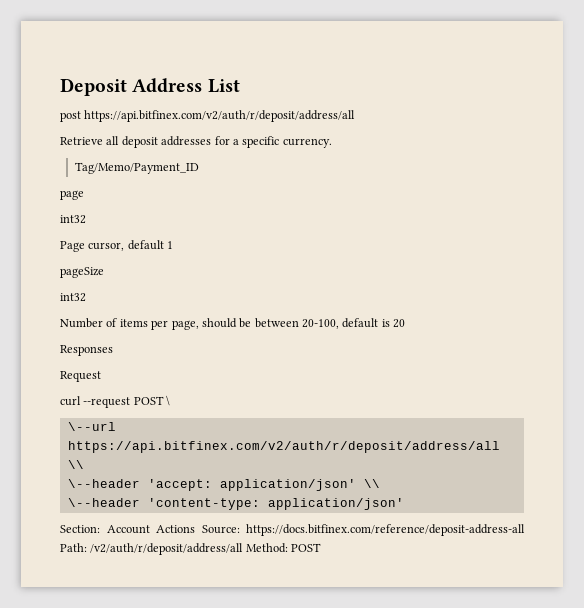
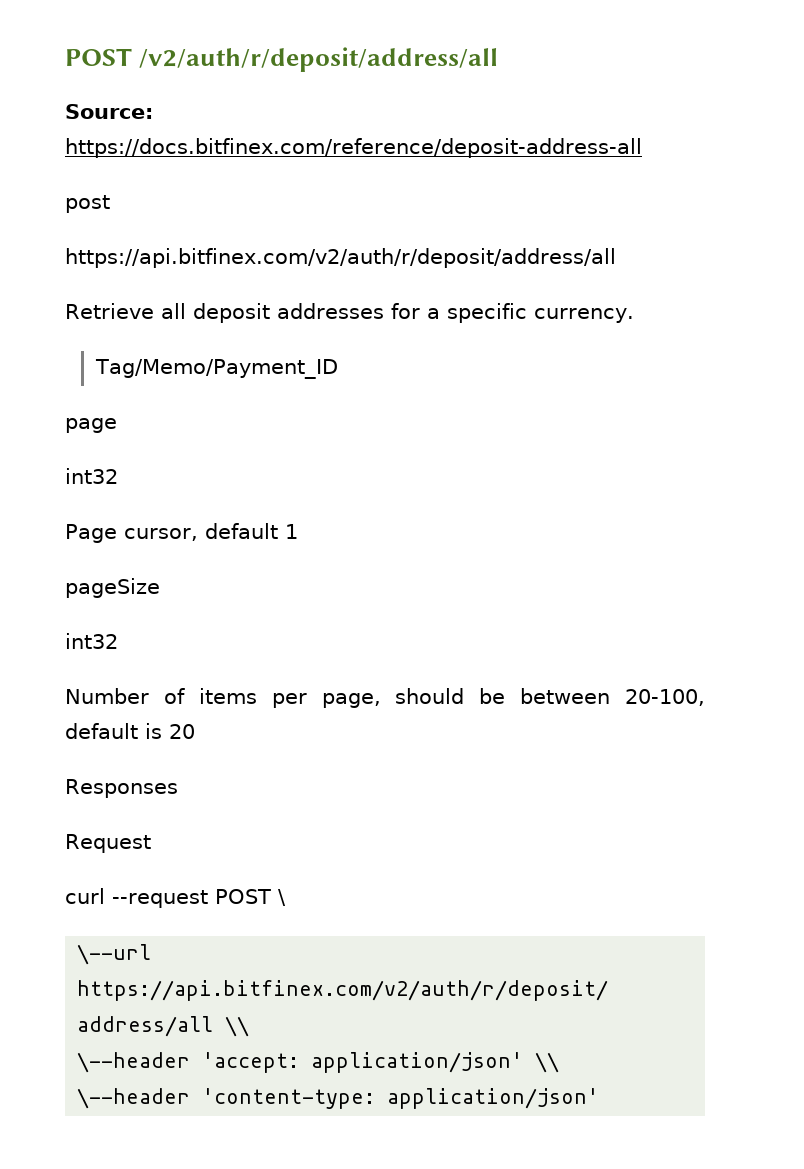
- Deposit Address List
+ POST /v2/auth/r/deposit/address/all
+ Source: https://docs.bitfinex.com/reference/deposit-address-all
- post https://api.bitfinex.com/v2/auth/r/deposit/address/all
+ post
+ https://api.bitfinex.com/v2/auth/r/deposit/address/all
- Section: Account Actions Source: https://docs.bitfinex.com/reference/deposit-address-all Path: /v2/auth/r/deposit/address/all Method: POST

